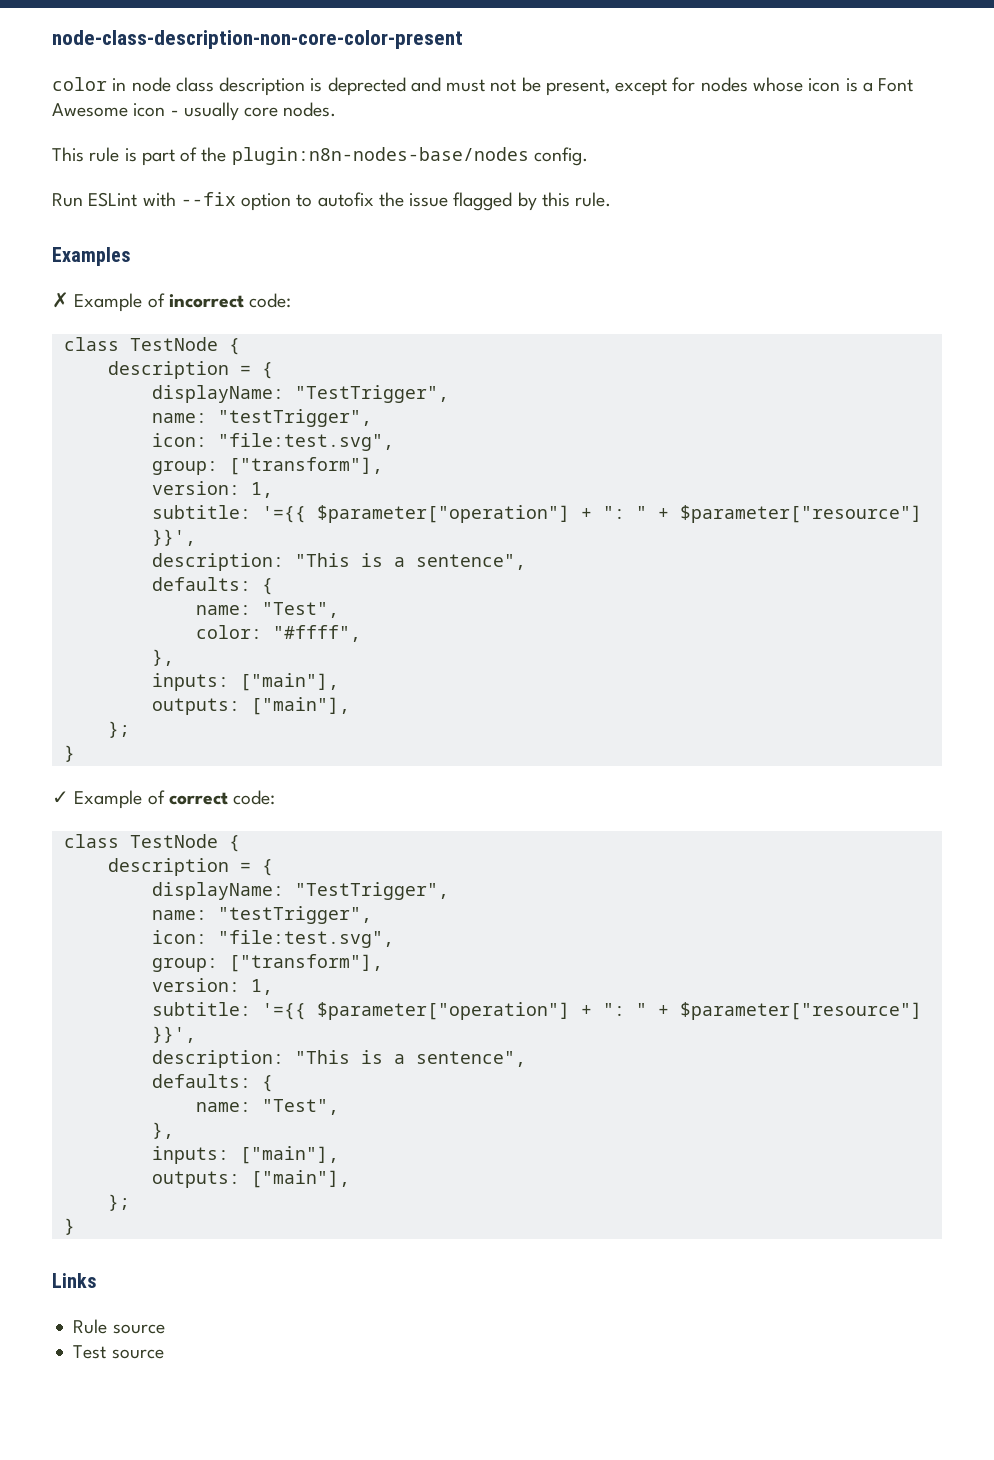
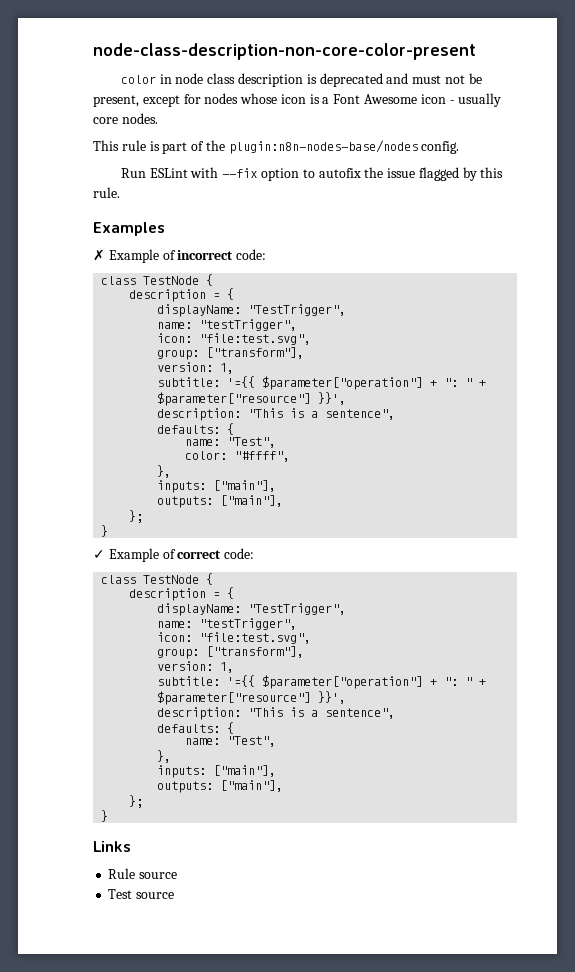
- color in node class description is deprected and must not be present, except for nodes whose icon is a Font Awesome icon - usually core nodes.
+ color in node class description is deprecated and must not be present, except for nodes whose icon is a Font Awesome icon - usually core nodes.

